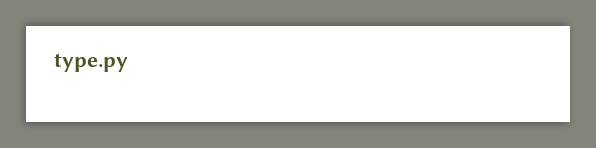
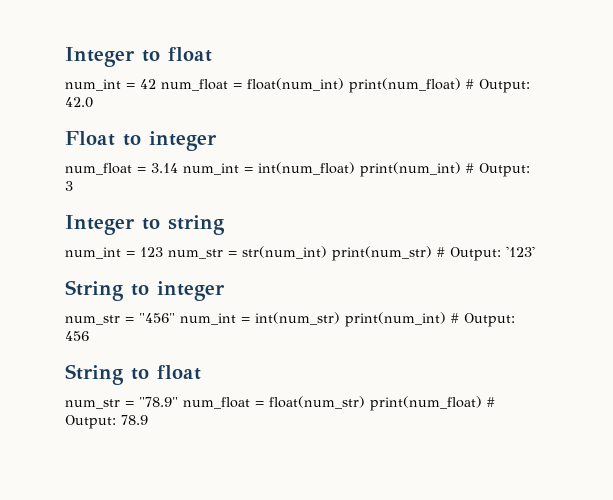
- type.py
+ Integer to float
+ num_int = 42 num_float = float(num_int) print(num_float) # Output: 42.0
+ Float to integer
+ num_float = 3.14 num_int = int(num_float) print(num_int) # Output: 3
+ Integer to string
+ num_int = 123 num_str = str(num_int) print(num_str) # Output: '123'
+ String to integer
+ num_str = "456" num_int = int(num_str) print(num_int) # Output: 456
+ String to float
+ num_str = "78.9" num_float = float(num_str) print(num_float) # Output: 78.9

